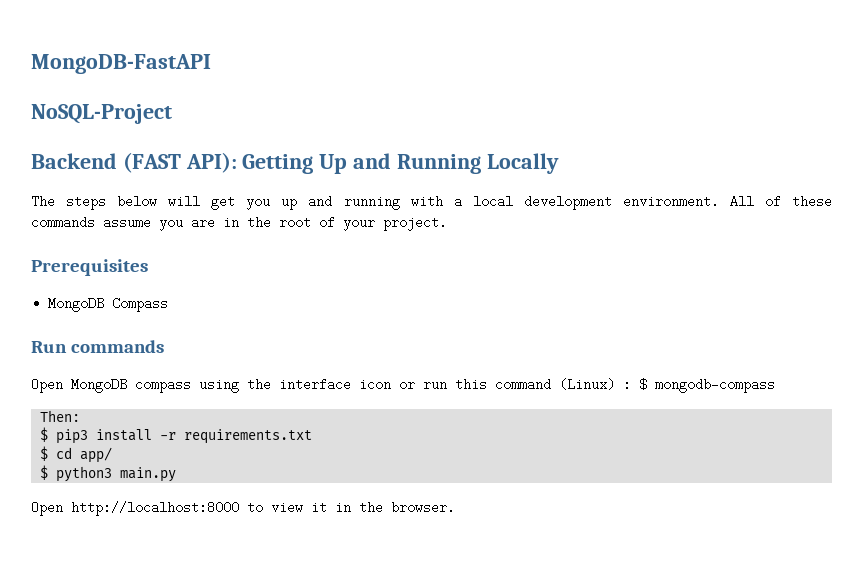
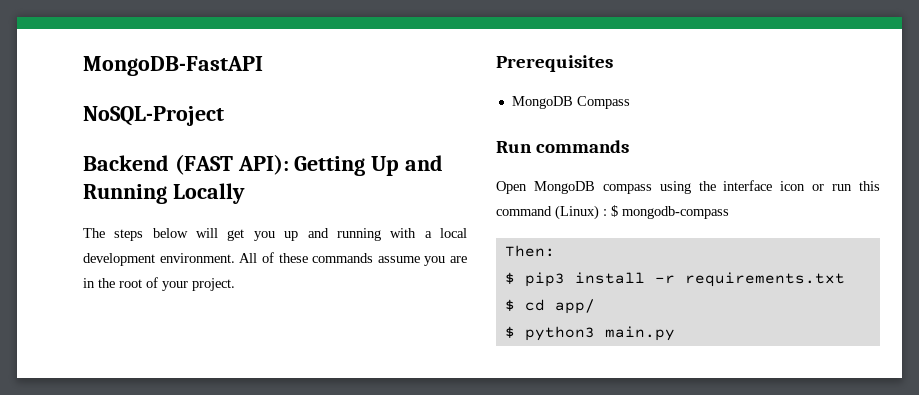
- Open http://localhost:8000 to view it in the browser.

